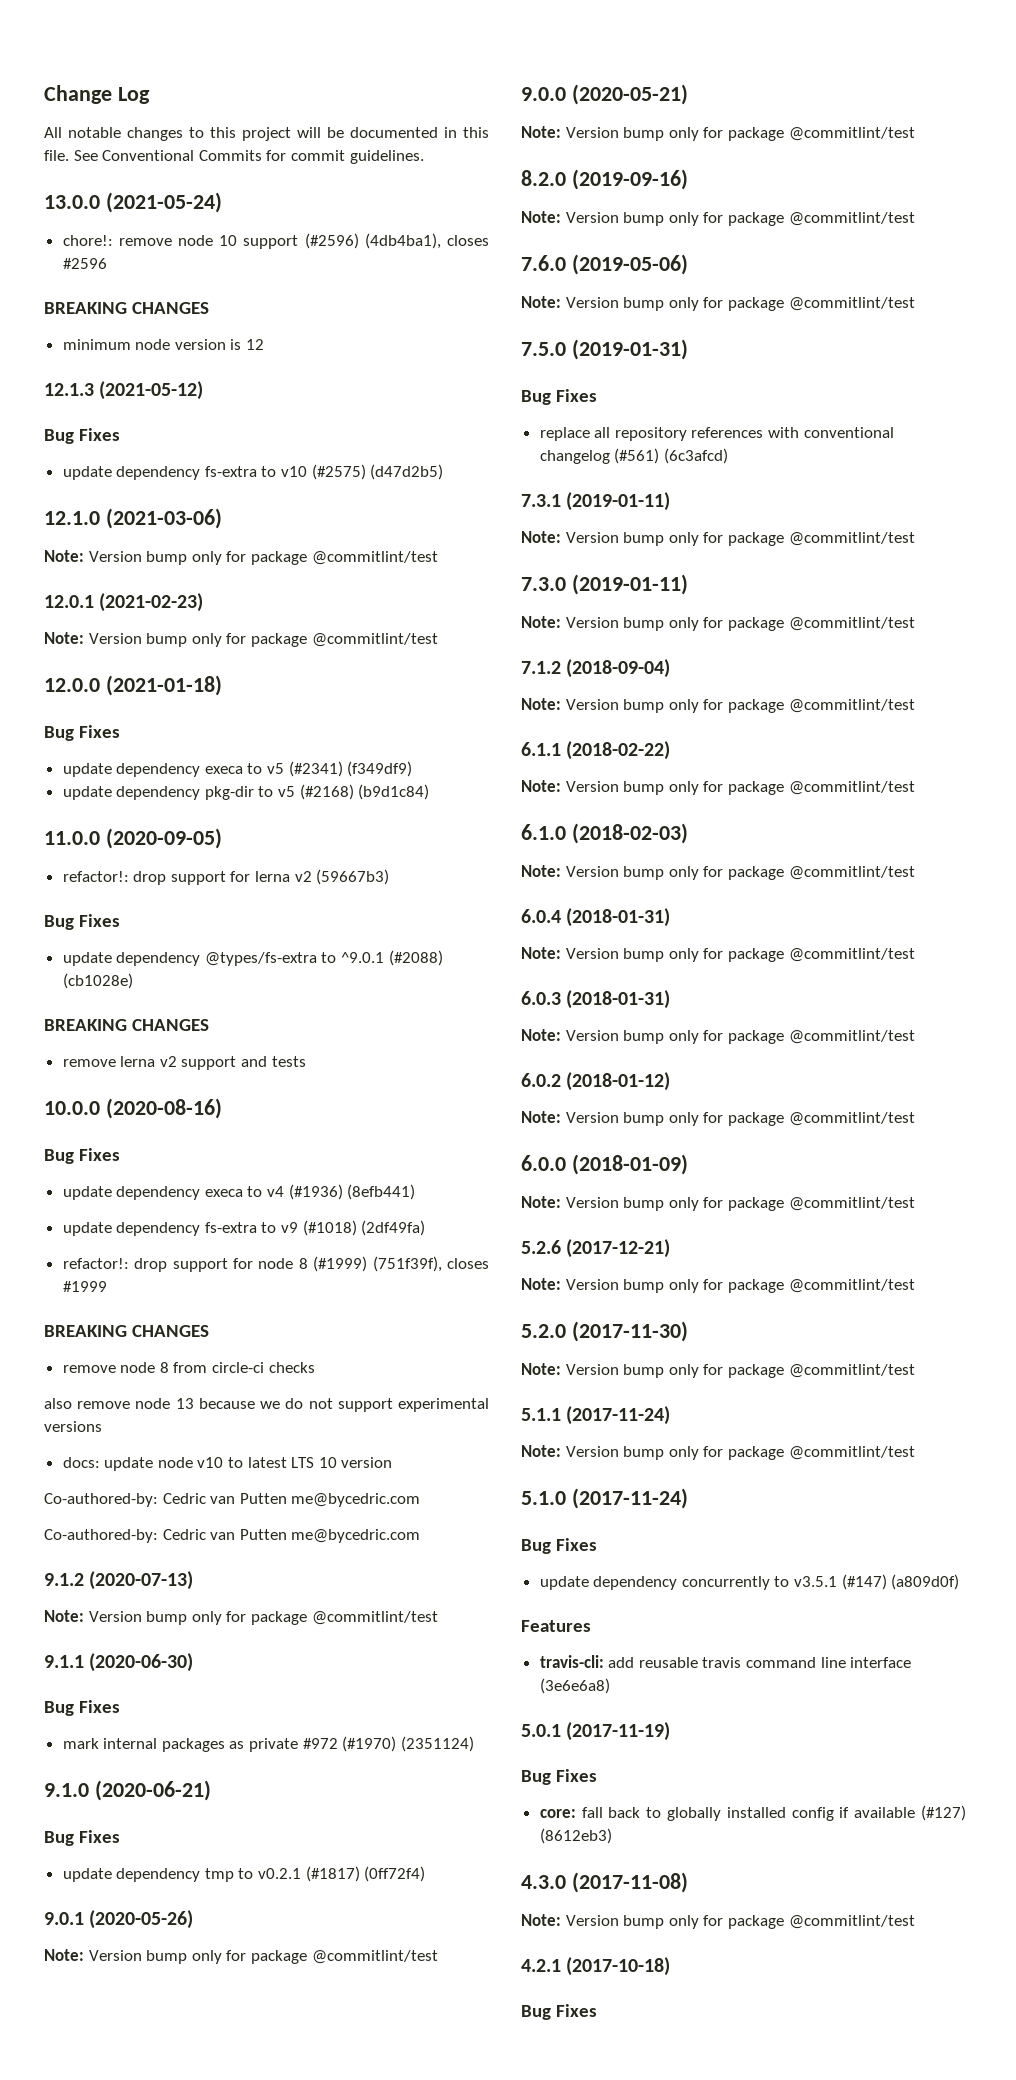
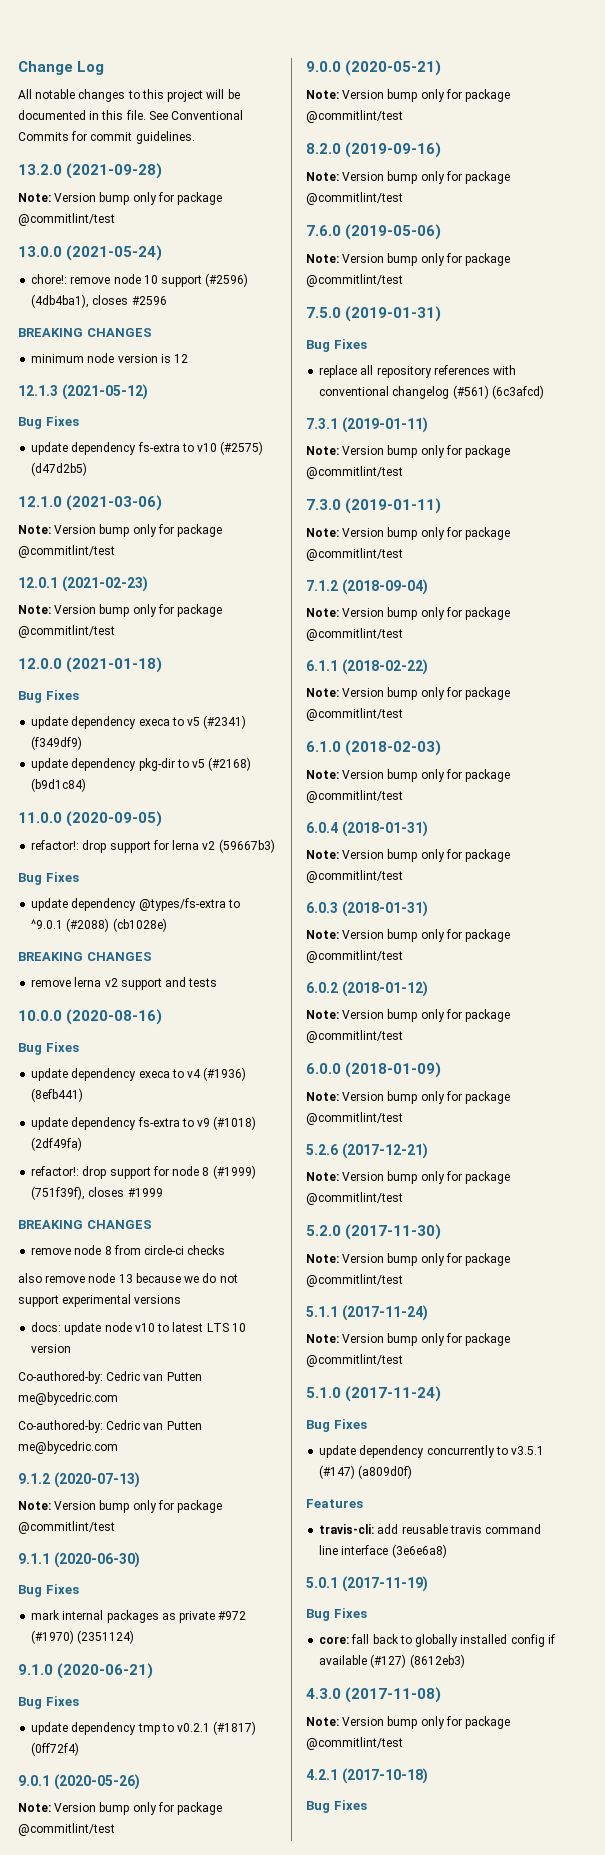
+ 13.2.0 (2021-09-28)
+ Note: Version bump only for package @commitlint/test

